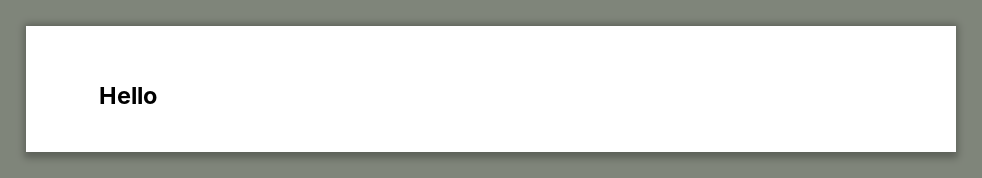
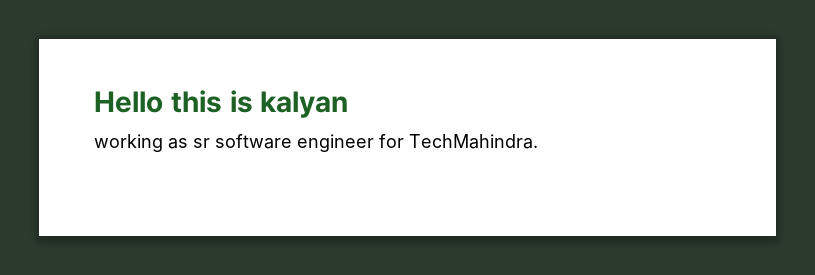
- Hello
+ Hello this is kalyan
+ working as sr software engineer for TechMahindra.

